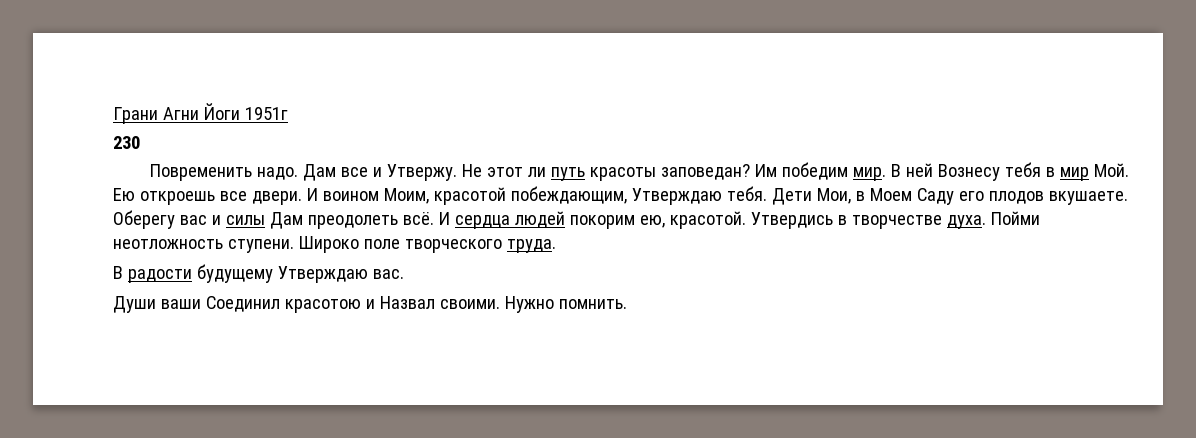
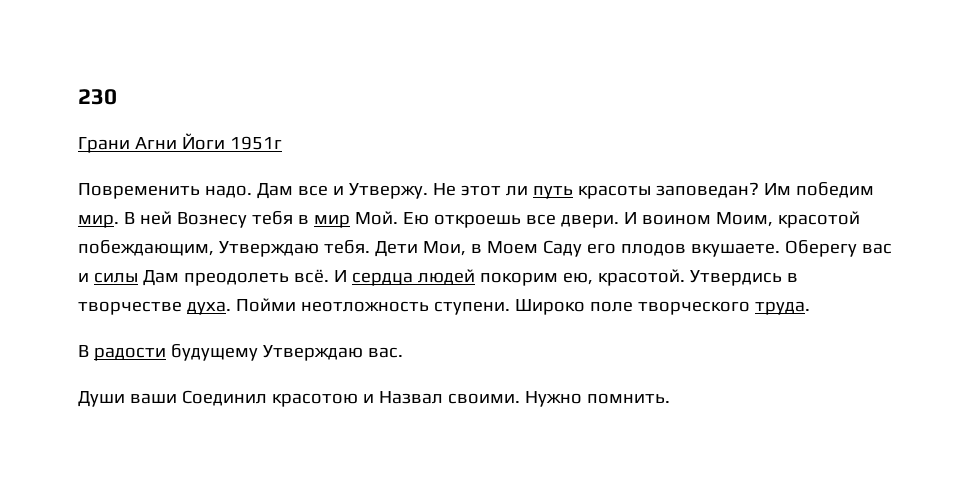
+ 230
- 230

